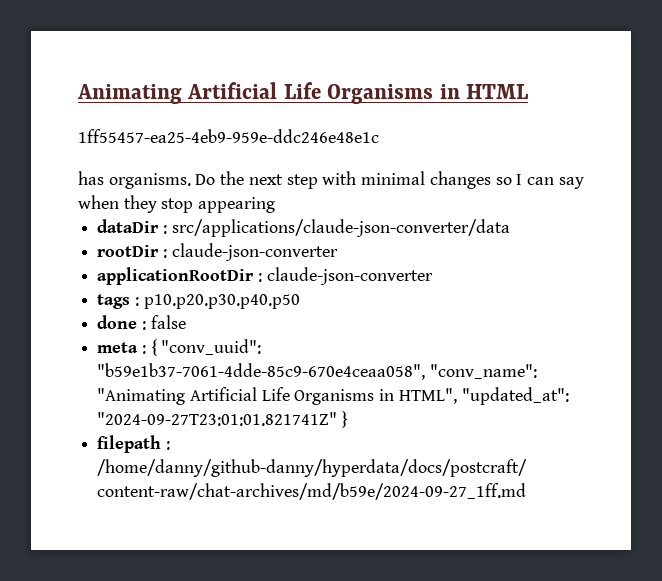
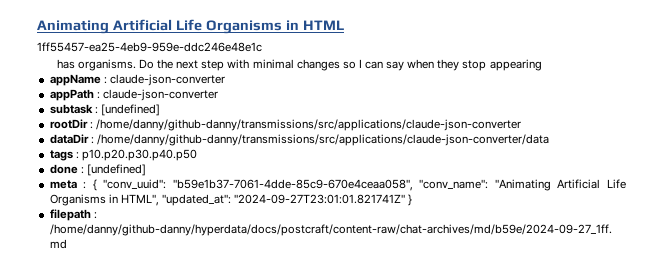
- dataDir : src/applications/claude-json-converter/data
- rootDir : claude-json-converter
- applicationRootDir : claude-json-converter
+ appName : claude-json-converter
+ appPath : claude-json-converter
+ subtask : [undefined]
+ rootDir : /home/danny/github-danny/transmissions/src/applications/claude-json-converter
+ dataDir : /home/danny/github-danny/transmissions/src/applications/claude-json-converter/data
- done : false
+ done : [undefined]

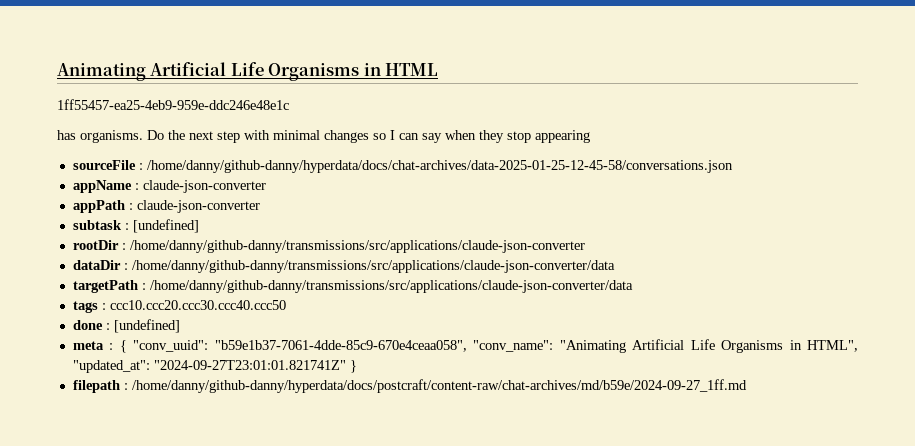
+ sourceFile : /home/danny/github-danny/hyperdata/docs/chat-archives/data-2025-01-25-12-45-58/conversations.json
+ targetPath : /home/danny/github-danny/transmissions/src/applications/claude-json-converter/data
- tags : p10.p20.p30.p40.p50
+ tags : ccc10.ccc20.ccc30.ccc40.ccc50

